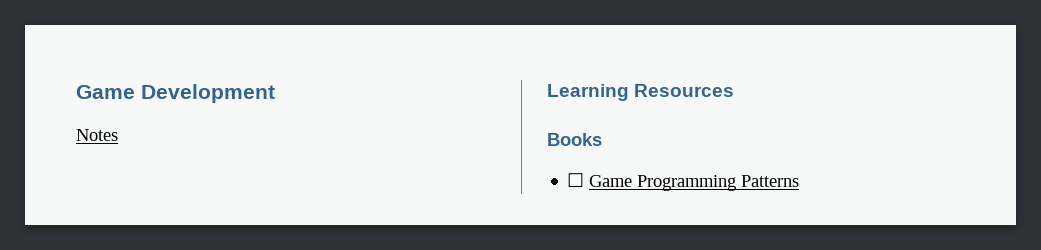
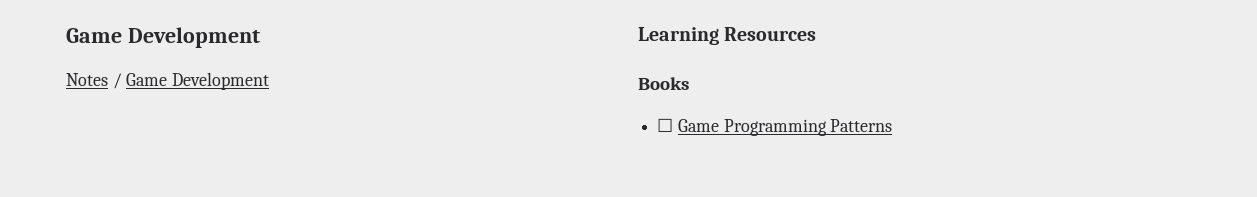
- Notes
+ Notes / Game Development

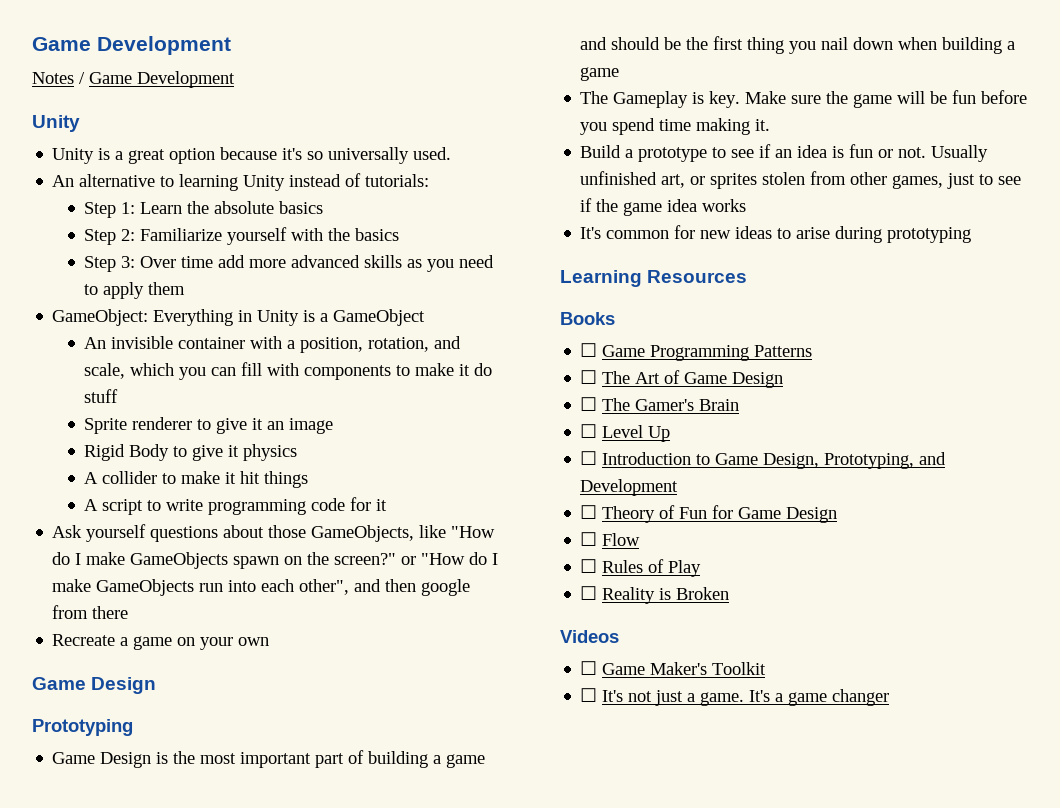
  Notes / Game Development
+ Unity
+ Unity is a great option because it's so universally used.
+ An alternative to learning Unity instead of tutorials:
+ Step 1: Learn the absolute basics
+ Step 2: Familiarize yourself with the basics
+ Step 3: Over time add more advanced skills as you need to apply them
+ GameObject: Everything in Unity is a GameObject
+ An invisible container with a position, rotation, and scale, which you can fill with components to make it do stuff
+ Sprite renderer to give it an image
+ Rigid Body to give it physics
+ A collider to make it hit things
+ A script to write programming code for it
+ Ask yourself questions about those GameObjects, like "How do I make GameObjects spawn on the screen?" or "How do I make GameObjects run into each other", and then google from there
+ Recreate a game on your own
+ Game Design
+ Prototyping
+ Game Design is the most important part of building a game and should be the first thing you nail down when building a game
+ The Gameplay is key. Make sure the game will be fun before you spend time making it.
+ Build a prototype to see if an idea is fun or not. Usually unfinished art, or sprites stolen from other games, just to see if the game idea works
+ It's common for new ideas to arise during prototyping
+ ☐ The Art of Game Design
+ ☐ The Gamer's Brain
+ ☐ Level Up
+ ☐ Introduction to Game Design, Prototyping, and Development
+ ☐ Theory of Fun for Game Design
+ ☐ Flow
+ ☐ Rules of Play
+ ☐ Reality is Broken
+ Videos
+ ☐ Game Maker's Toolkit
+ ☐ It's not just a game. It's a game changer

